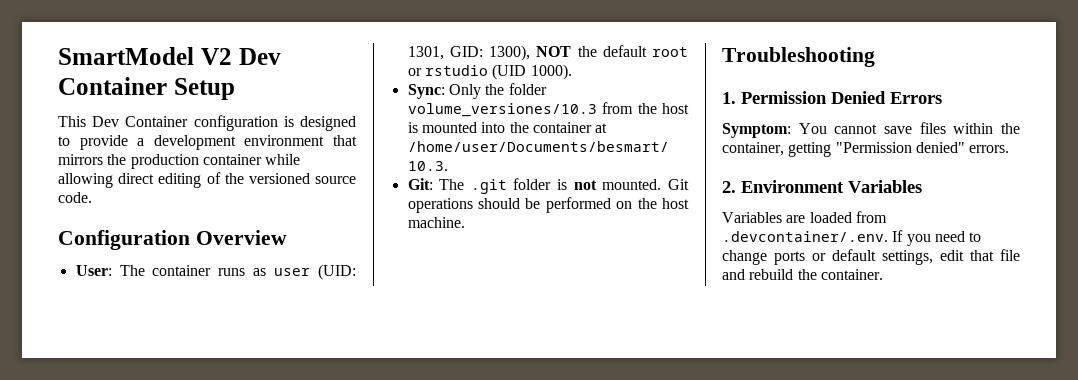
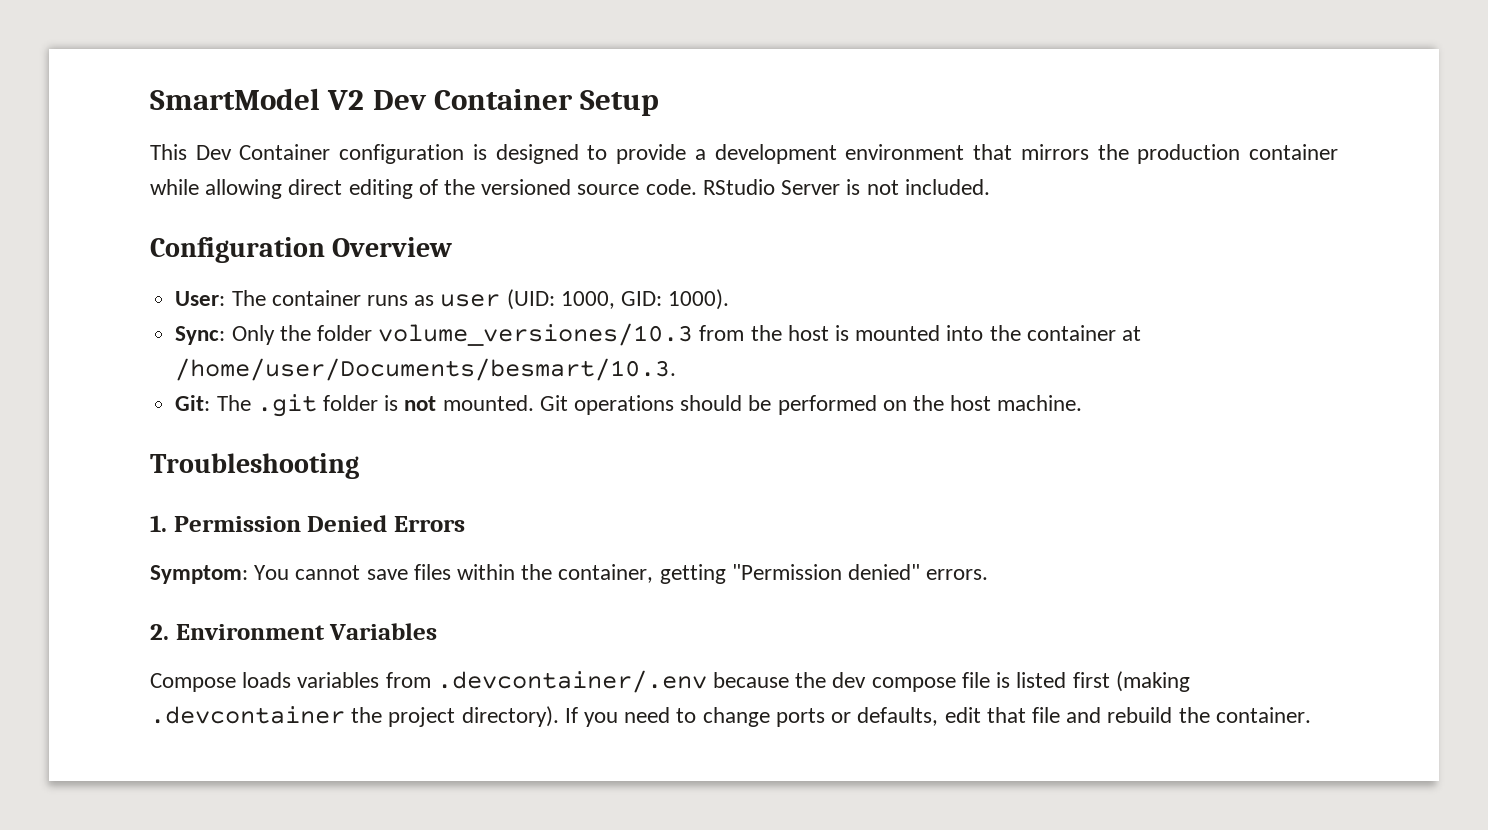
+ RStudio Server is not included.
- User: The container runs as user (UID: 1301, GID: 1300), NOT the default root or rstudio (UID 1000).
+ User: The container runs as user (UID: 1000, GID: 1000).
- Variables are loaded from .devcontainer/.env. If you need to change ports or default settings, edit that file and rebuild the container.
+ Compose loads variables from .devcontainer/.env because the dev compose file is listed first (making .devcontainer the project directory). If you need to change ports or defaults, edit that file and rebuild the container.

